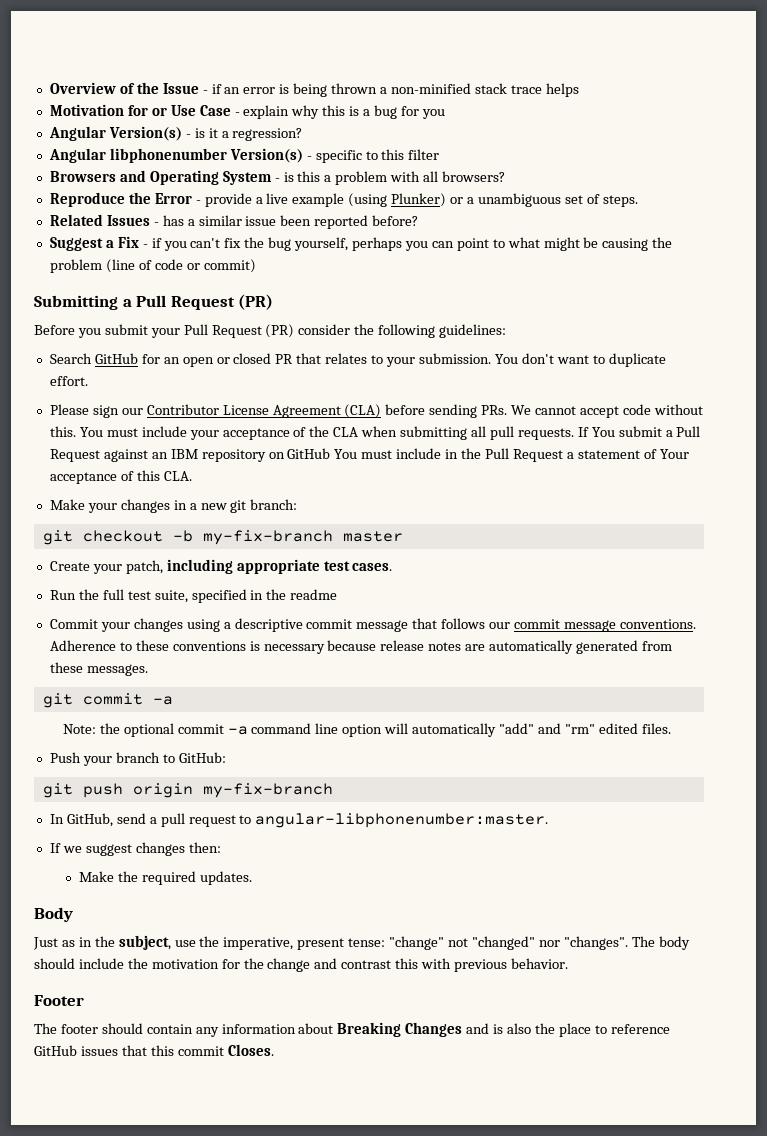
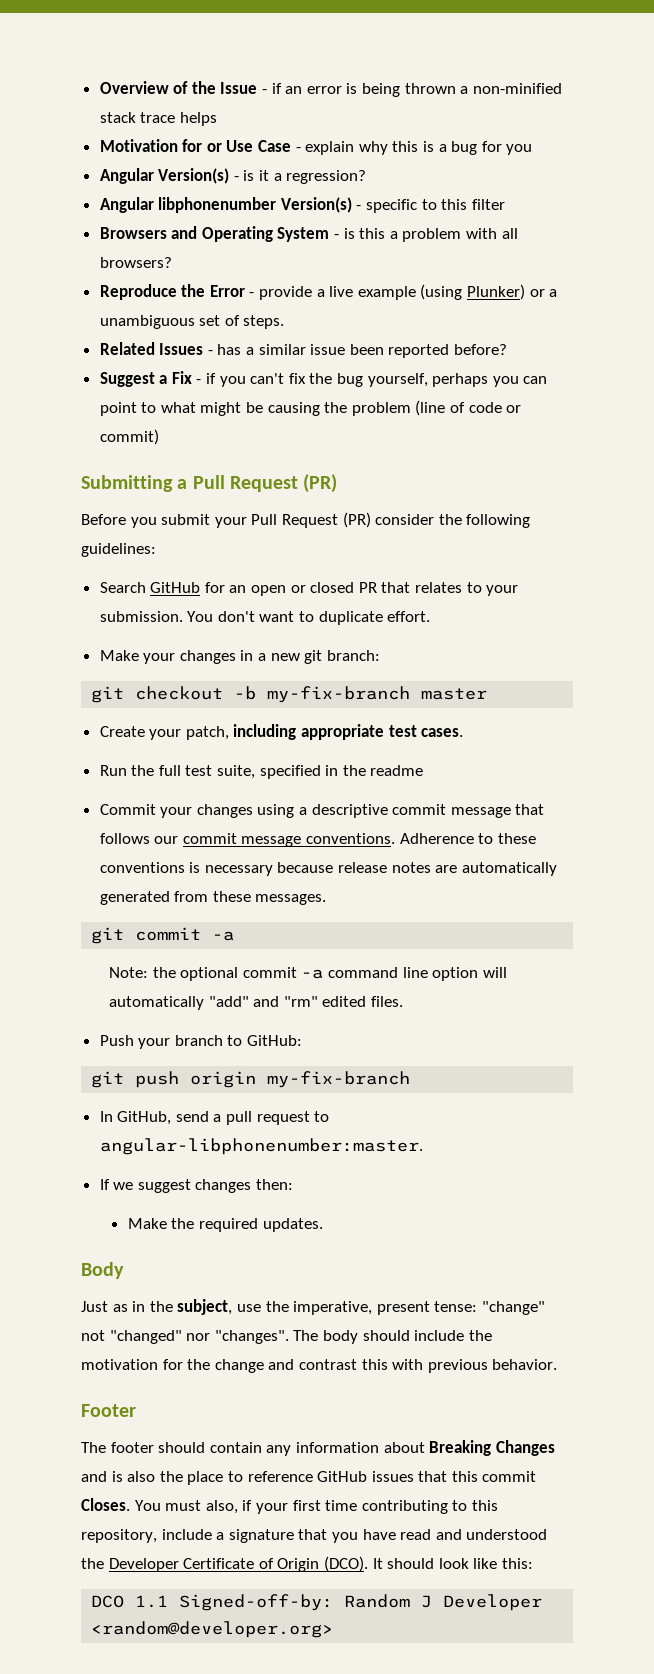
- Please sign our Contributor License Agreement (CLA) before sending PRs. We cannot accept code without this. You must include your acceptance of the CLA when submitting all pull requests. If You submit a Pull Request against an IBM repository on GitHub You must include in the Pull Request a statement of Your acceptance of this CLA.
+ You must also, if your first time contributing to this repository, include a signature that you have read and understood the Developer Certificate of Origin (DCO). It should look like this:
+ DCO 1.1 Signed-off-by: Random J Developer <random@developer.org>

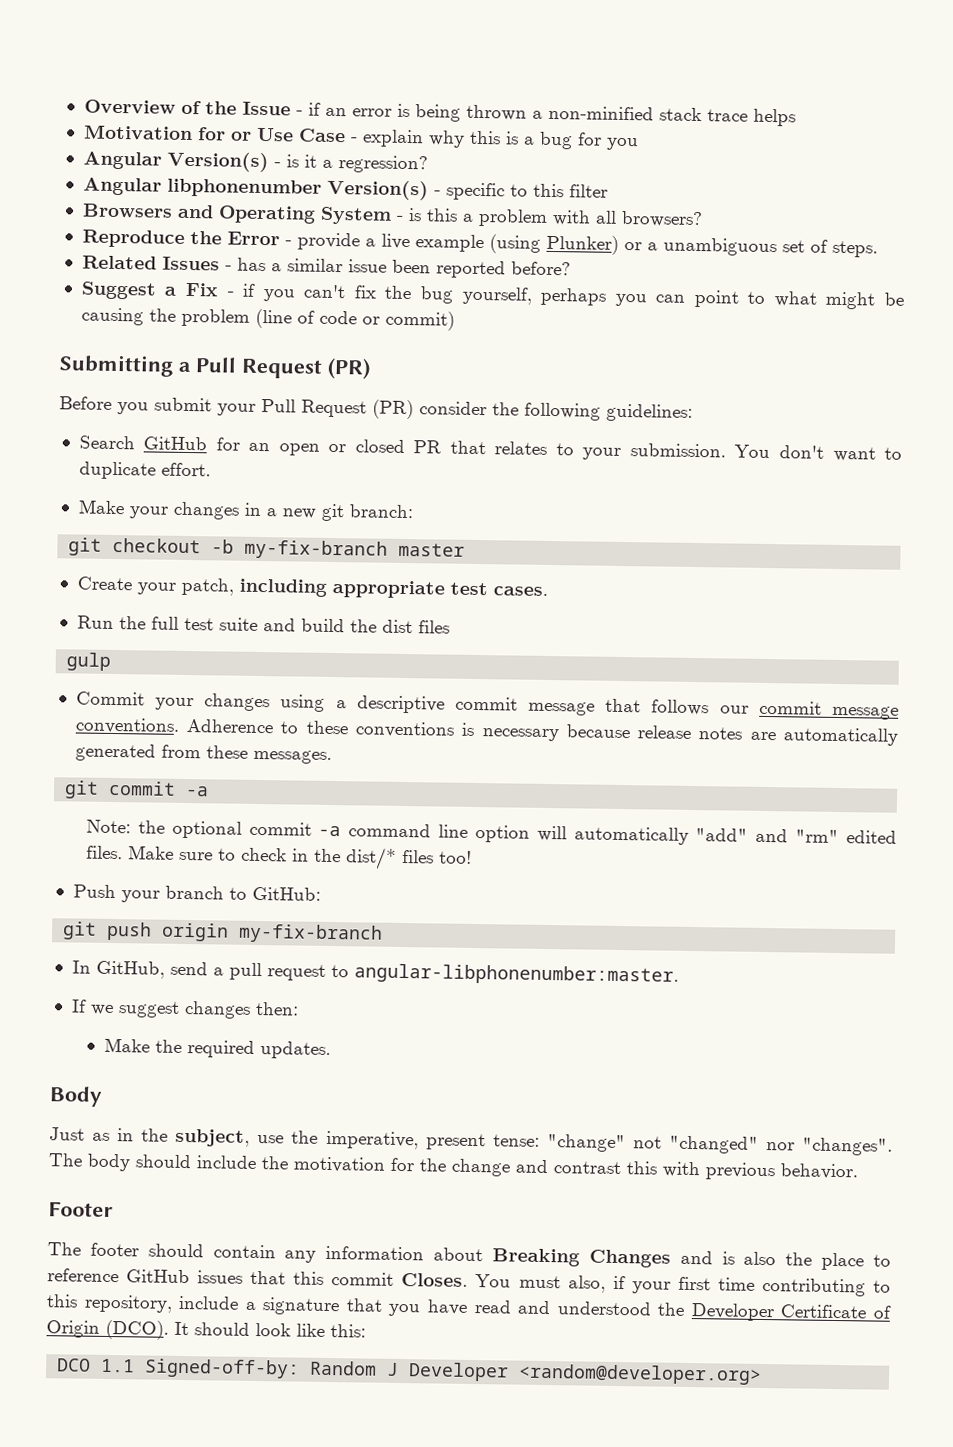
- Run the full test suite, specified in the readme
+ Run the full test suite and build the dist files
+ gulp
+ Make sure to check in the dist/* files too!

